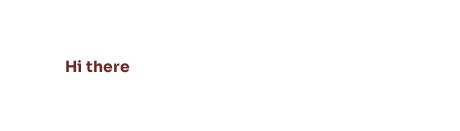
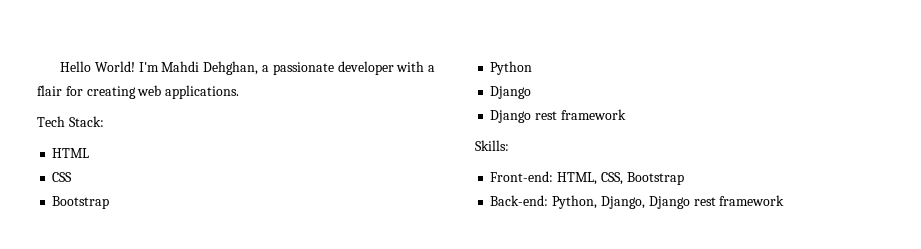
- Hi there
+ Hello World! I'm Mahdi Dehghan, a passionate developer with a flair for creating web applications.
+ Tech Stack:
+ HTML
+ CSS
+ Bootstrap
+ Python
+ Django
+ Django rest framework
+ Skills:
+ Front-end: HTML, CSS, Bootstrap
+ Back-end: Python, Django, Django rest framework

